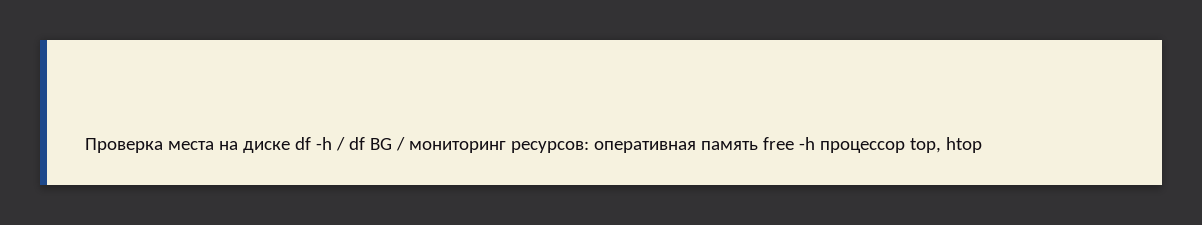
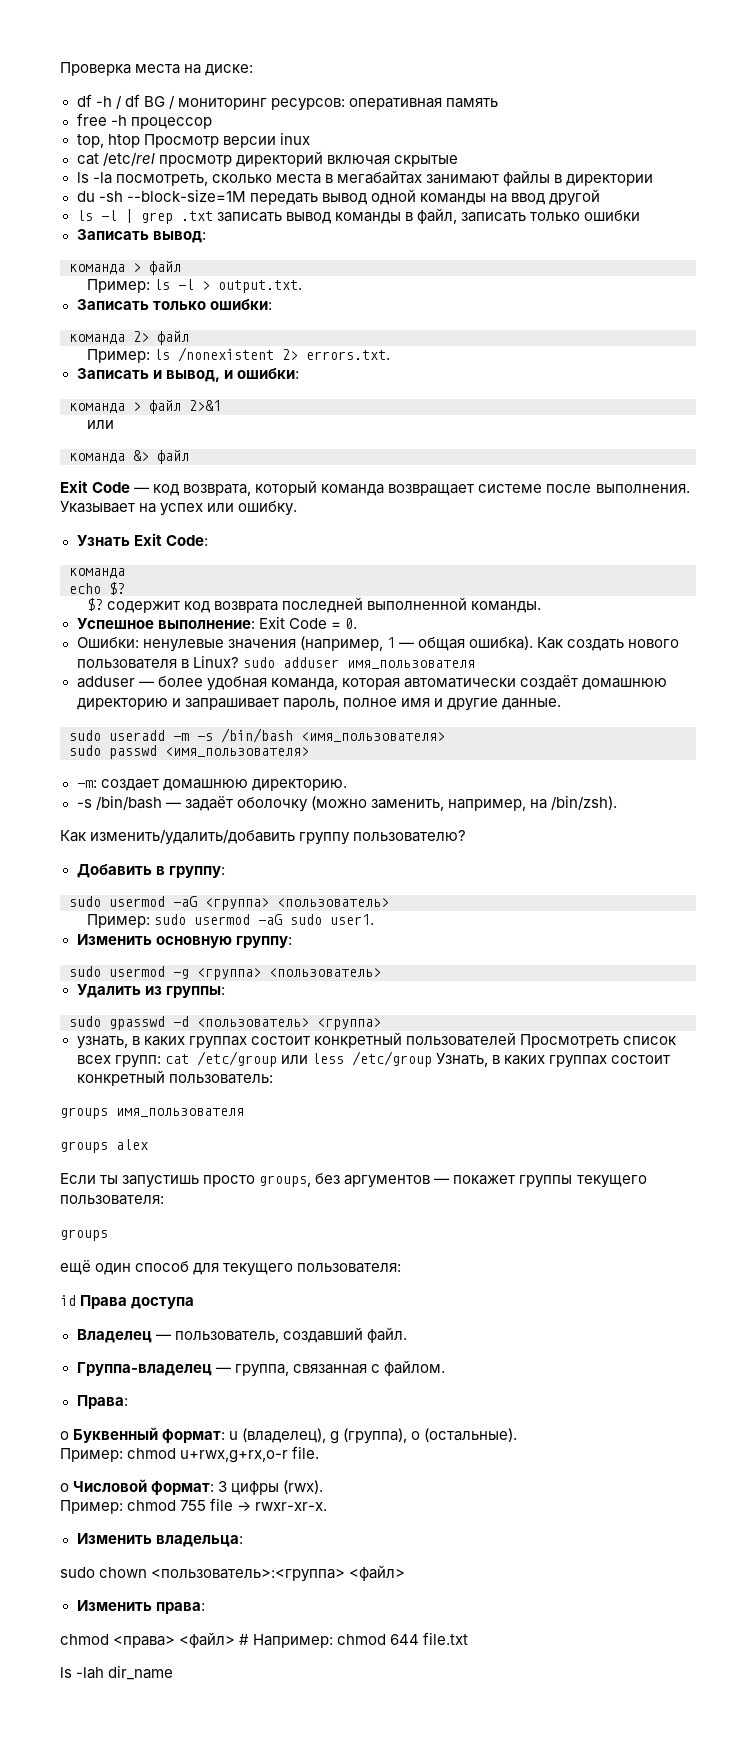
- Проверка места на диске df -h / df BG / мониторинг ресурсов: оперативная память free -h процессор top, htop
+ Проверка места на диске:
+ df -h / df BG / мониторинг ресурсов: оперативная память
+ free -h процессор
+ top, htop Просмотр версии inux
+ cat /etc/rel просмотр директорий включая скрытые
+ ls -la посмотреть, сколько места в мегабайтах занимают файлы в директории
+ du -sh --block-size=1M передать вывод одной команды на ввод другой
+ ls -l | grep .txt записать вывод команды в файл, записать только ошибки
+ Записать вывод:
+ команда > файл
+ Пример: ls -l > output.txt.
+ Записать только ошибки:
+ команда 2> файл
+ Пример: ls /nonexistent 2> errors.txt.
+ Записать и вывод, и ошибки:
+ команда > файл 2>&1
+ или
+ команда &> файл
+ Exit Code — код возврата, который команда возвращает системе после выполнения. Указывает на успех или ошибку.
+ Узнать Exit Code:
+ команда
+ echo $?
+ $? содержит код возврата последней выполненной команды.
+ Успешное выполнение: Exit Code = 0.
+ Ошибки: ненулевые значения (например, 1 — общая ошибка). Как создать нового пользователя в Linux? sudo adduser имя_пользователя
+ adduser — более удобная команда, которая автоматически создаёт домашнюю директорию и запрашивает пароль, полное имя и другие данные.
+ sudo useradd -m -s /bin/bash <имя_пользователя>
+ sudo passwd <имя_пользователя>
+ -m: создает домашнюю директорию.
+ -s /bin/bash — задаёт оболочку (можно заменить, например, на /bin/zsh).
+ Как изменить/удалить/добавить группу пользователю?
+ Добавить в группу:
+ sudo usermod -aG <группа> <пользователь>
+ Пример: sudo usermod -aG sudo user1.
+ Изменить основную группу:
+ sudo usermod -g <группа> <пользователь>
+ Удалить из группы:
+ sudo gpasswd -d <пользователь> <группа>
+ узнать, в каких группах состоит конкретный пользователей Просмотреть список всех групп: cat /etc/group или less /etc/group Узнать, в каких группах состоит конкретный пользователь:
+ groups имя_пользователя
+ groups alex
+ Если ты запустишь просто groups, без аргументов — покажет группы текущего пользователя:
+ groups
+ ещё один способ для текущего пользователя:
+ id Права доступа
+ Владелец — пользователь, создавший файл.
+ Группа-владелец — группа, связанная с файлом.
+ Права:
+ o Буквенный формат: u (владелец), g (группа), o (остальные).
+ Пример: chmod u+rwx,g+rx,o-r file.
+ o Числовой формат: 3 цифры (rwx).
+ Пример: chmod 755 file → rwxr-xr-x.
+ Изменить владельца:
+ sudo chown <пользователь>:<группа> <файл>
+ Изменить права:
+ chmod <права> <файл> # Например: chmod 644 file.txt
+ ls -lah dir_name

